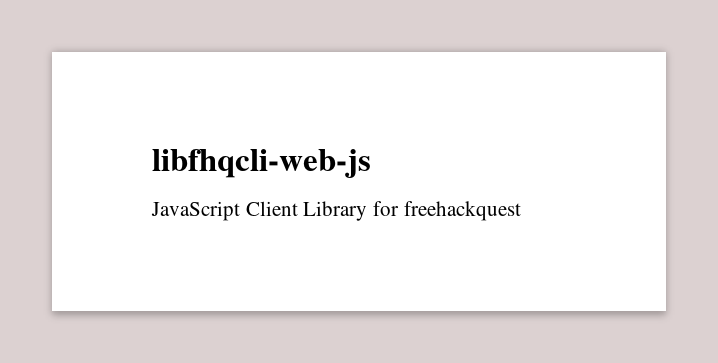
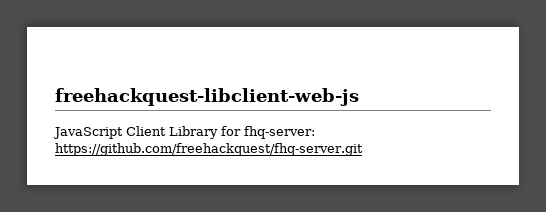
- libfhqcli-web-js
+ freehackquest-libclient-web-js
- JavaScript Client Library for freehackquest
+ JavaScript Client Library for fhq-server: https://github.com/freehackquest/fhq-server.git

